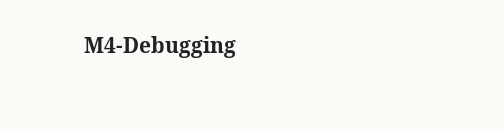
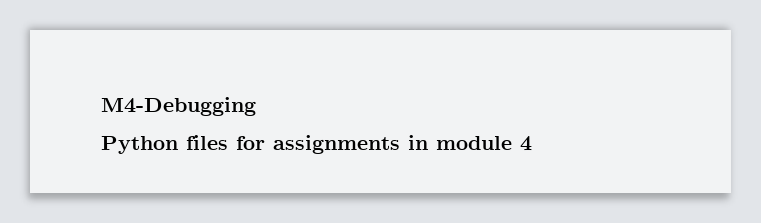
+ Python files for assignments in module 4

